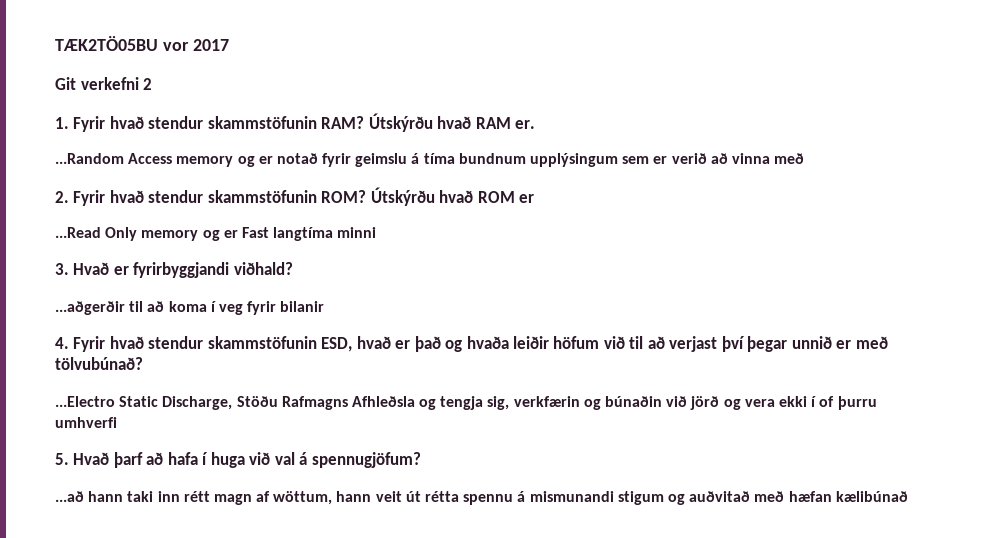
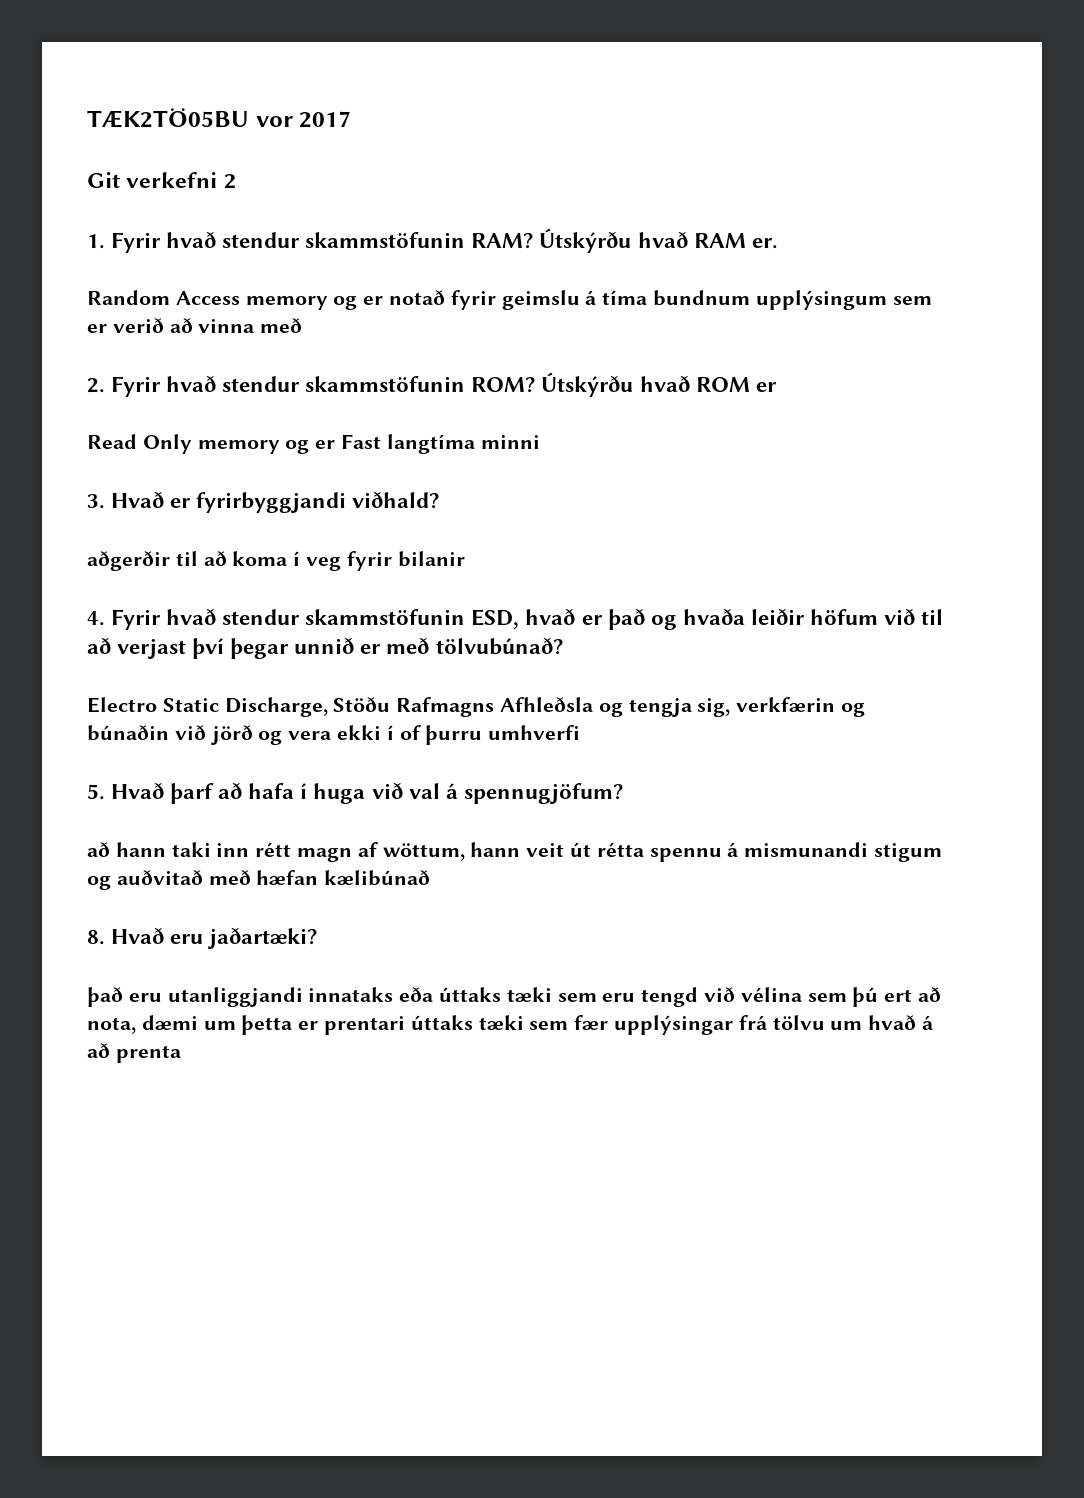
- ...Random Access memory og er notað fyrir geimslu á tíma bundnum upplýsingum sem er verið að vinna með
+ Random Access memory og er notað fyrir geimslu á tíma bundnum upplýsingum sem er verið að vinna með
- ...Read Only memory og er Fast langtíma minni
+ Read Only memory og er Fast langtíma minni
- ...aðgerðir til að koma í veg fyrir bilanir
+ aðgerðir til að koma í veg fyrir bilanir
- ...Electro Static Discharge, Stöðu Rafmagns Afhleðsla og tengja sig, verkfærin og búnaðin við jörð og vera ekki í of þurru umhverfi
+ Electro Static Discharge, Stöðu Rafmagns Afhleðsla og tengja sig, verkfærin og búnaðin við jörð og vera ekki í of þurru umhverfi
- ...að hann taki inn rétt magn af wöttum, hann veit út rétta spennu á mismunandi stigum og auðvitað með hæfan kælibúnað
+ að hann taki inn rétt magn af wöttum, hann veit út rétta spennu á mismunandi stigum og auðvitað með hæfan kælibúnað
+ 8. Hvað eru jaðartæki?
+ það eru utanliggjandi innataks eða úttaks tæki sem eru tengd við vélina sem þú ert að nota, dæmi um þetta er prentari úttaks tæki sem fær upplýsingar frá tölvu um hvað á að prenta

